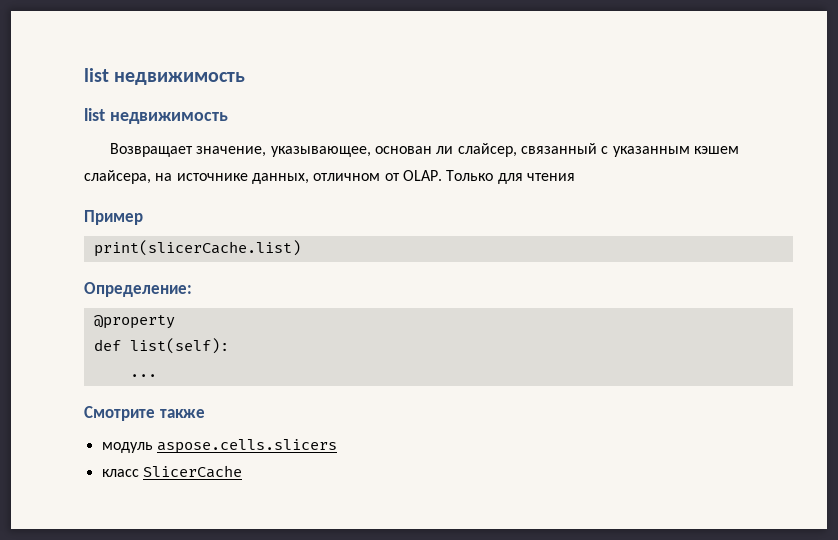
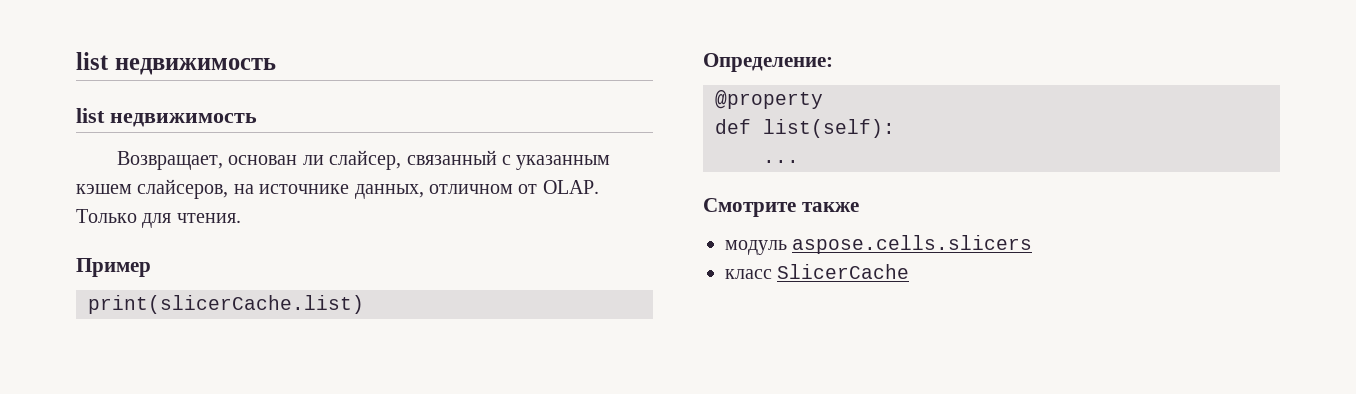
- Возвращает значение, указывающее, основан ли слайсер, связанный с указанным кэшем слайсера, на источнике данных, отличном от OLAP.
+ Возвращает, основан ли слайсер, связанный с указанным кэшем слайсеров, на источнике данных, отличном от OLAP.
- Только для чтения
+ Только для чтения.

